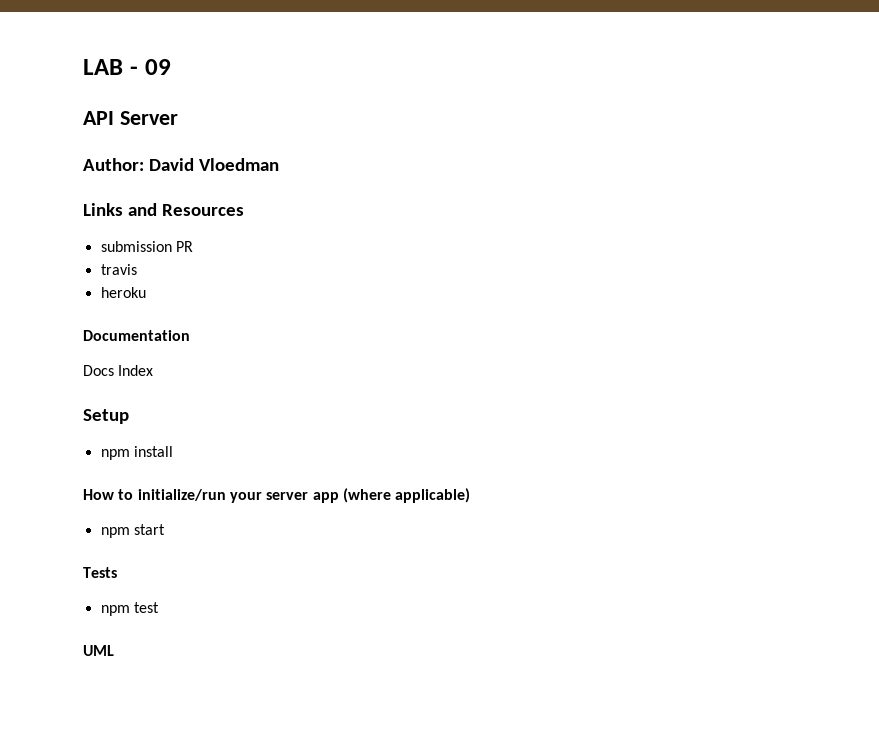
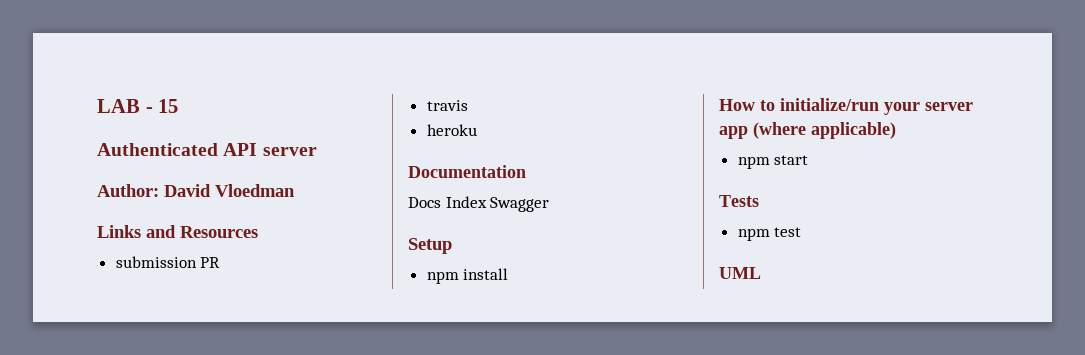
- LAB - 09
- API Server
+ LAB - 15
+ Authenticated API server
- Docs Index
+ Docs Index Swagger

